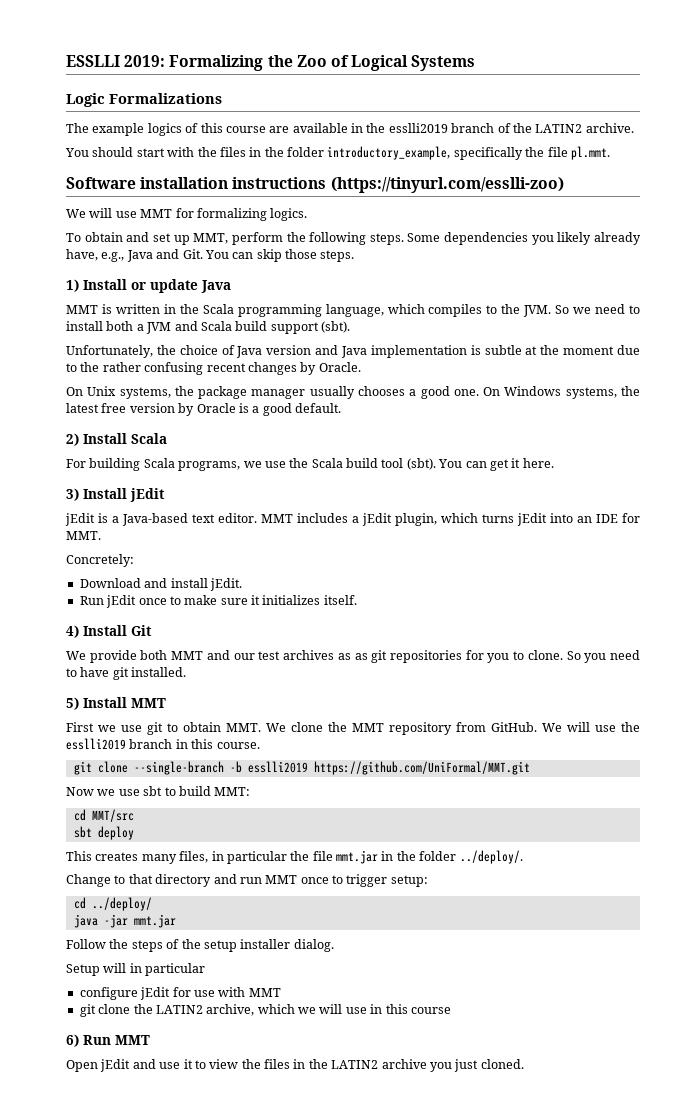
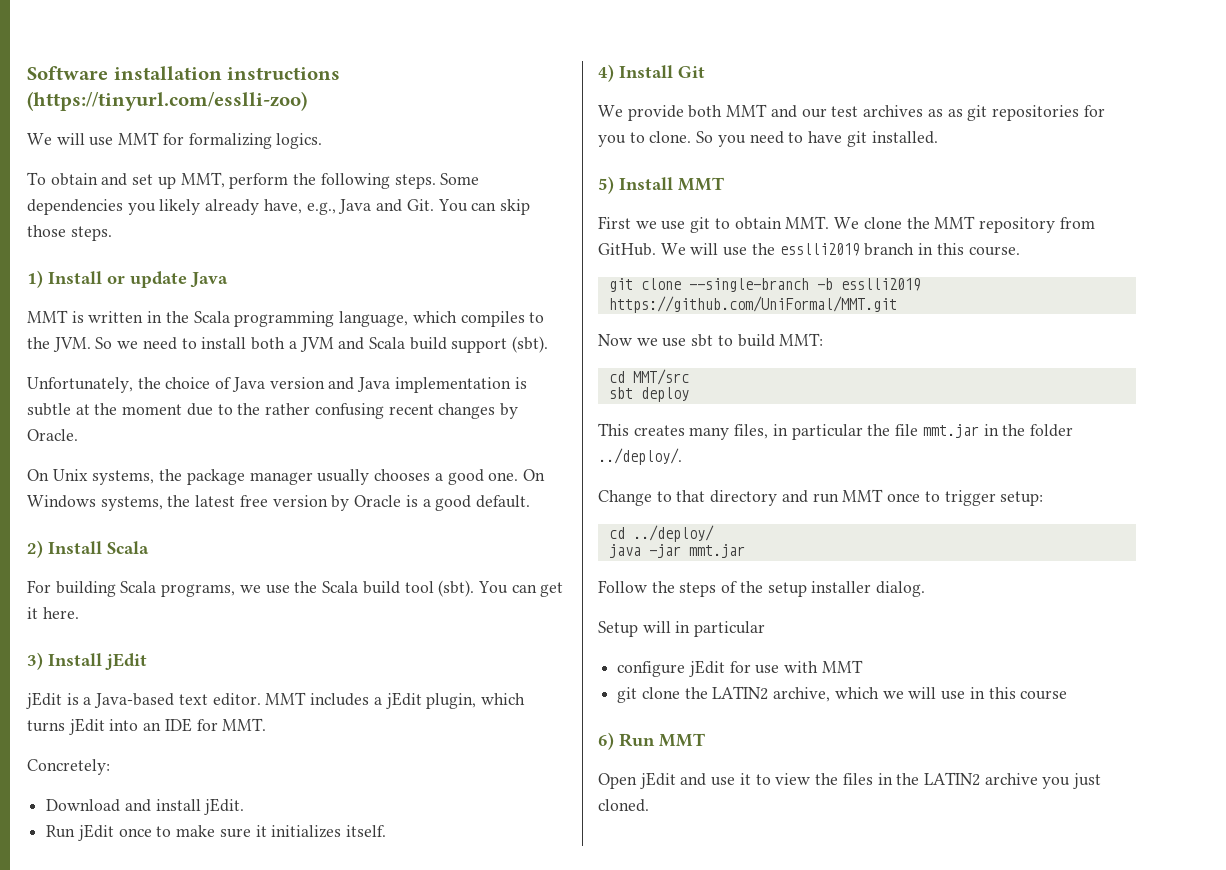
- ESSLLI 2019: Formalizing the Zoo of Logical Systems
- Logic Formalizations
- The example logics of this course are available in the esslli2019 branch of the LATIN2 archive.
- You should start with the files in the folder introductory_example, specifically the file pl.mmt.

